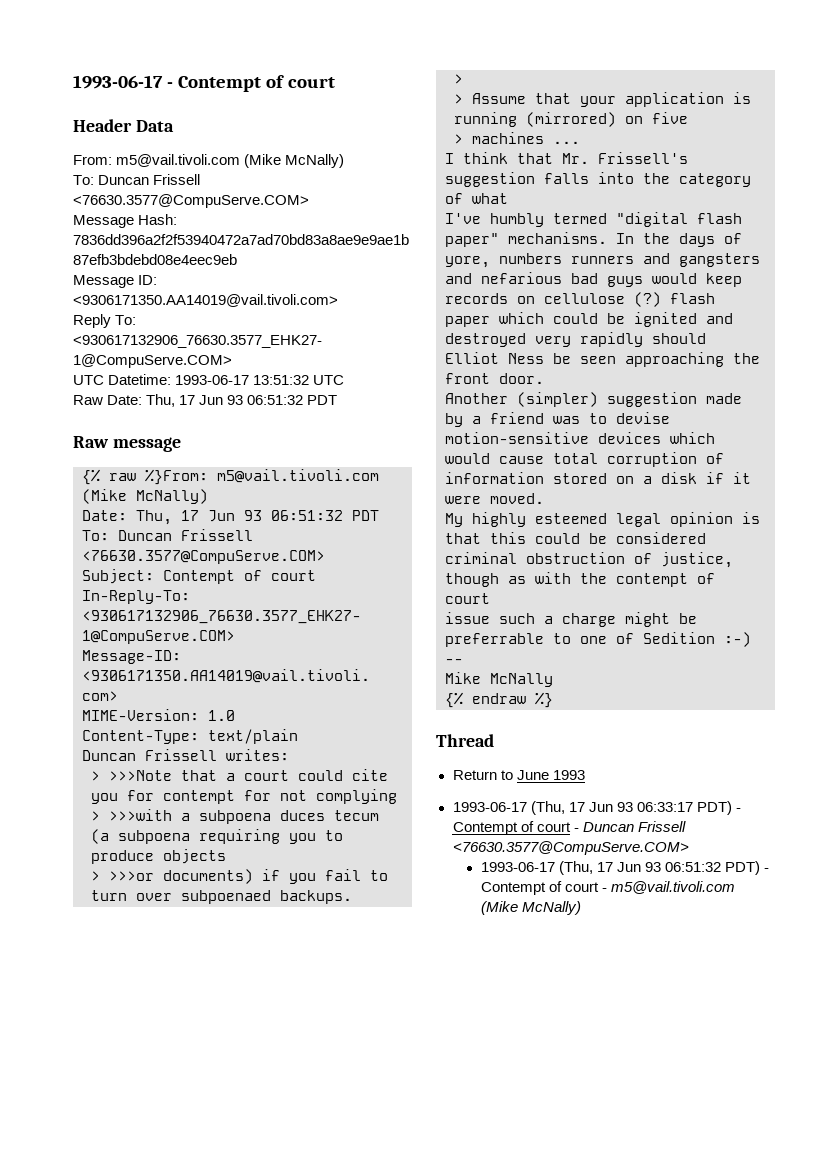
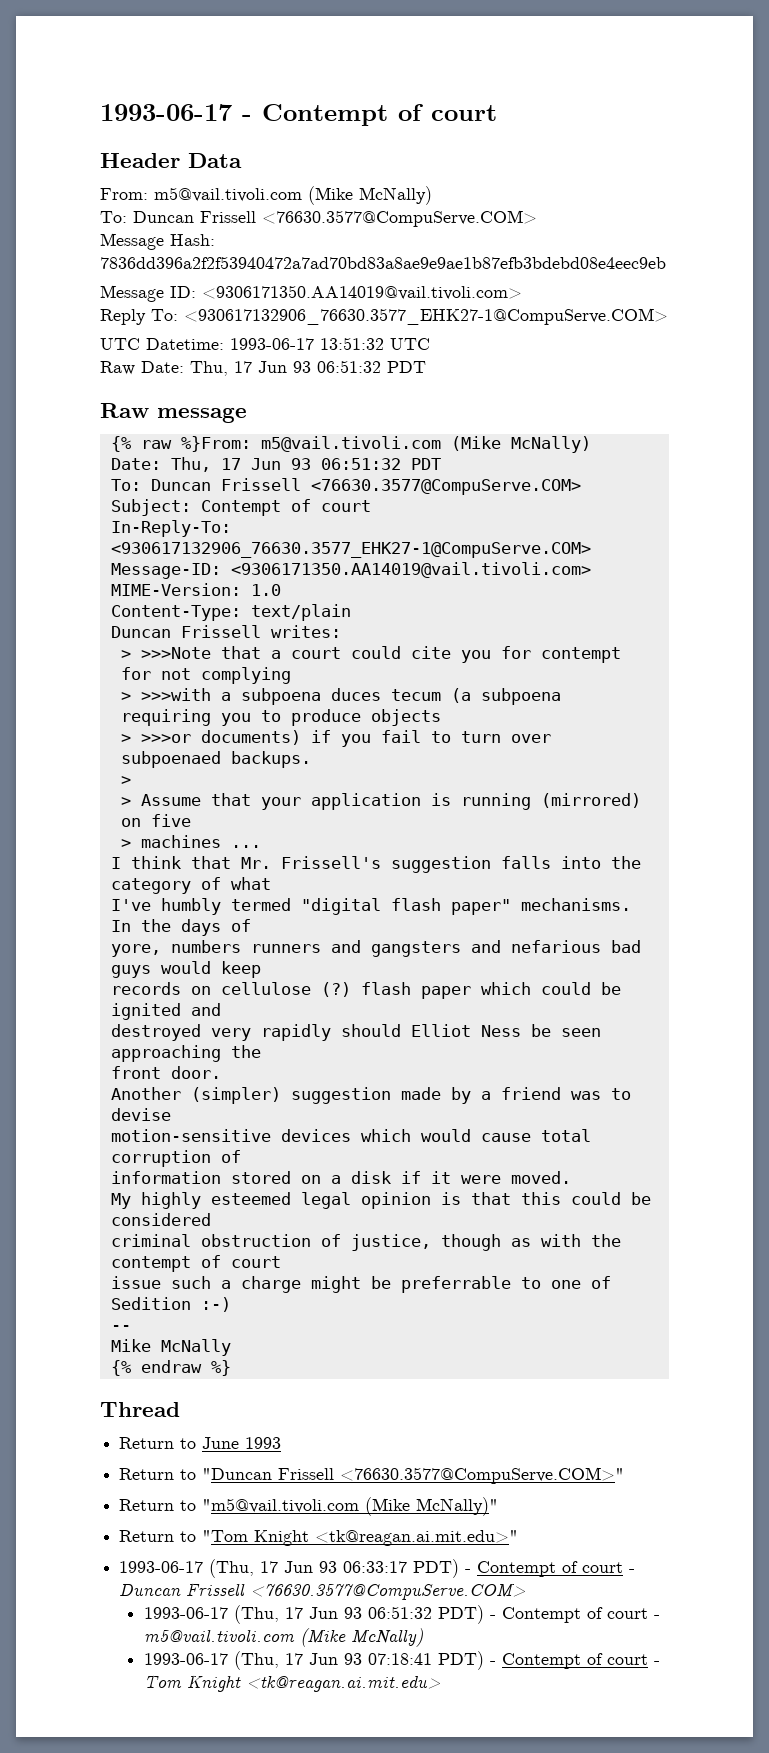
+ Return to "Duncan Frissell <76630.3577@CompuServe.COM>"
+ Return to "m5@vail.tivoli.com (Mike McNally)"
+ Return to "Tom Knight <tk@reagan.ai.mit.edu>"
+ 1993-06-17 (Thu, 17 Jun 93 07:18:41 PDT) - Contempt of court - Tom Knight <tk@reagan.ai.mit.edu>

